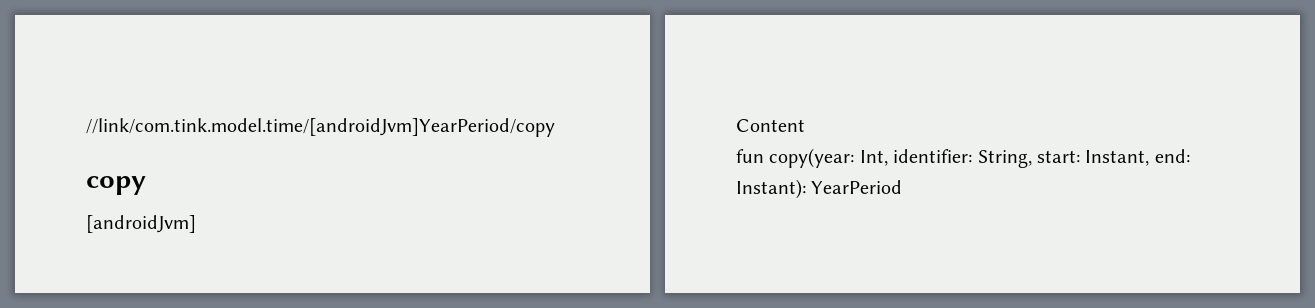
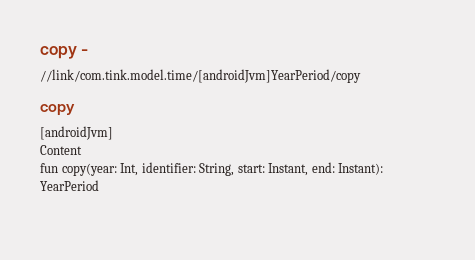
+ copy -

